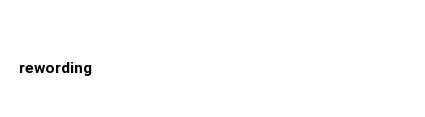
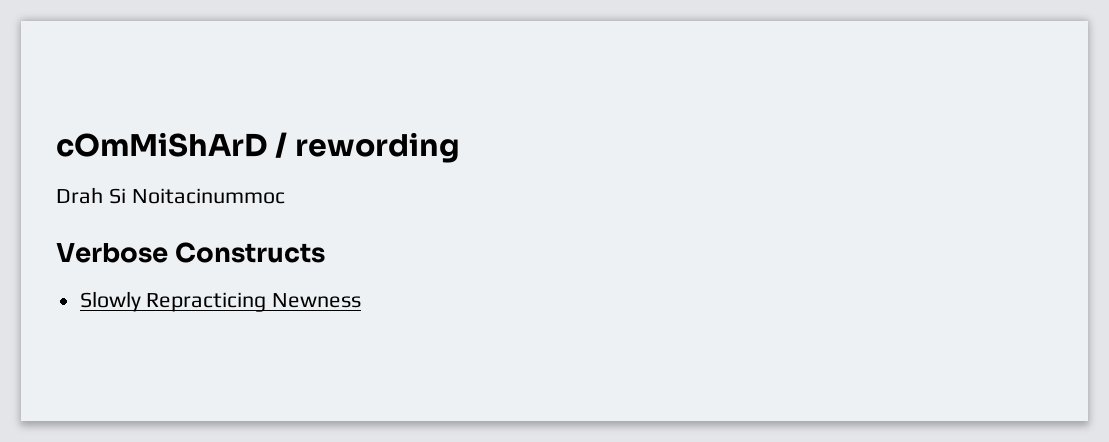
- rewording
+ cOmMiShArD / rewording
+ Drah Si Noitacinummoc
+ Verbose Constructs
+ Slowly Repracticing Newness

